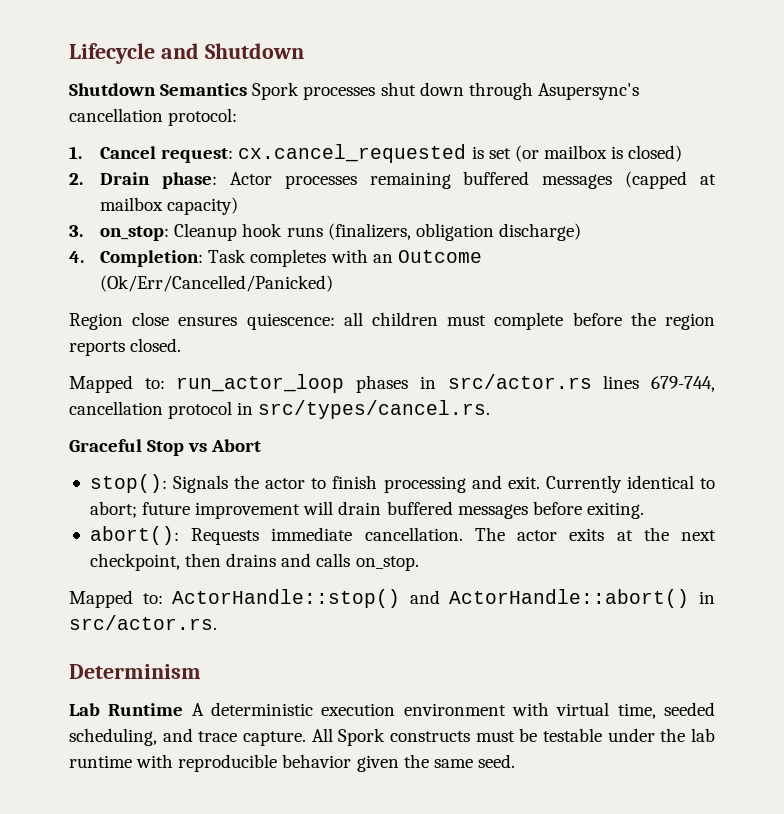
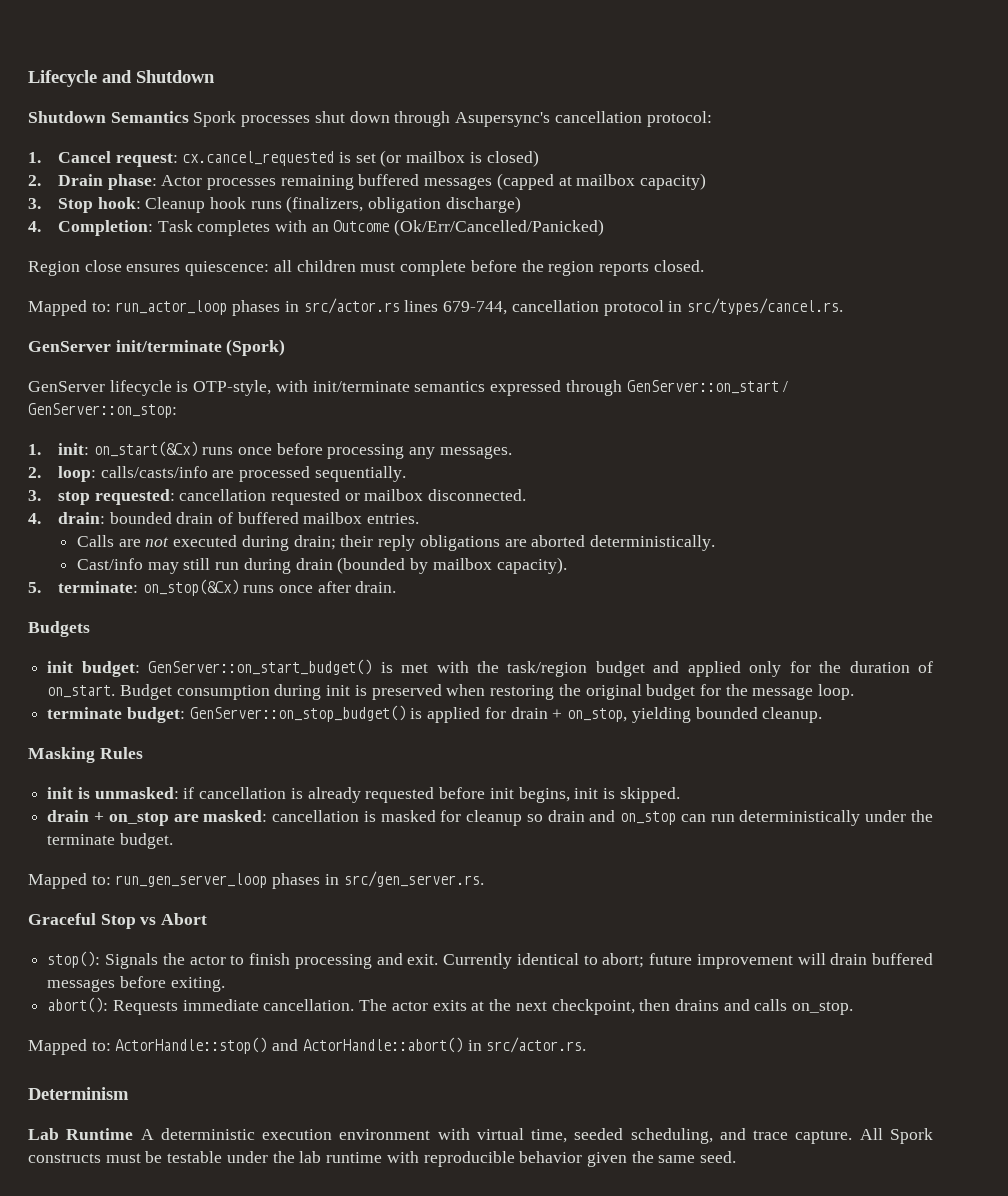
- 3. on_stop: Cleanup hook runs (finalizers, obligation discharge)
+ 3. Stop hook: Cleanup hook runs (finalizers, obligation discharge)
+ GenServer init/terminate (Spork)
+ GenServer lifecycle is OTP-style, with init/terminate semantics expressed through GenServer::on_start / GenServer::on_stop:
+ 1. init: on_start(&Cx) runs once before processing any messages.
+ 2. loop: calls/casts/info are processed sequentially.
+ 3. stop requested: cancellation requested or mailbox disconnected.
+ 4. drain: bounded drain of buffered mailbox entries.
+ Calls are not executed during drain; their reply obligations are aborted deterministically.
+ Cast/info may still run during drain (bounded by mailbox capacity).
+ 5. terminate: on_stop(&Cx) runs once after drain.
+ Budgets
+ init budget: GenServer::on_start_budget() is met with the task/region budget and applied only for the duration of on_start. Budget consumption during init is preserved when restoring the original budget for the message loop.
+ terminate budget: GenServer::on_stop_budget() is applied for drain + on_stop, yielding bounded cleanup.
+ Masking Rules
+ init is unmasked: if cancellation is already requested before init begins, init is skipped.
+ drain + on_stop are masked: cancellation is masked for cleanup so drain and on_stop can run deterministically under the terminate budget.
+ Mapped to: run_gen_server_loop phases in src/gen_server.rs.

